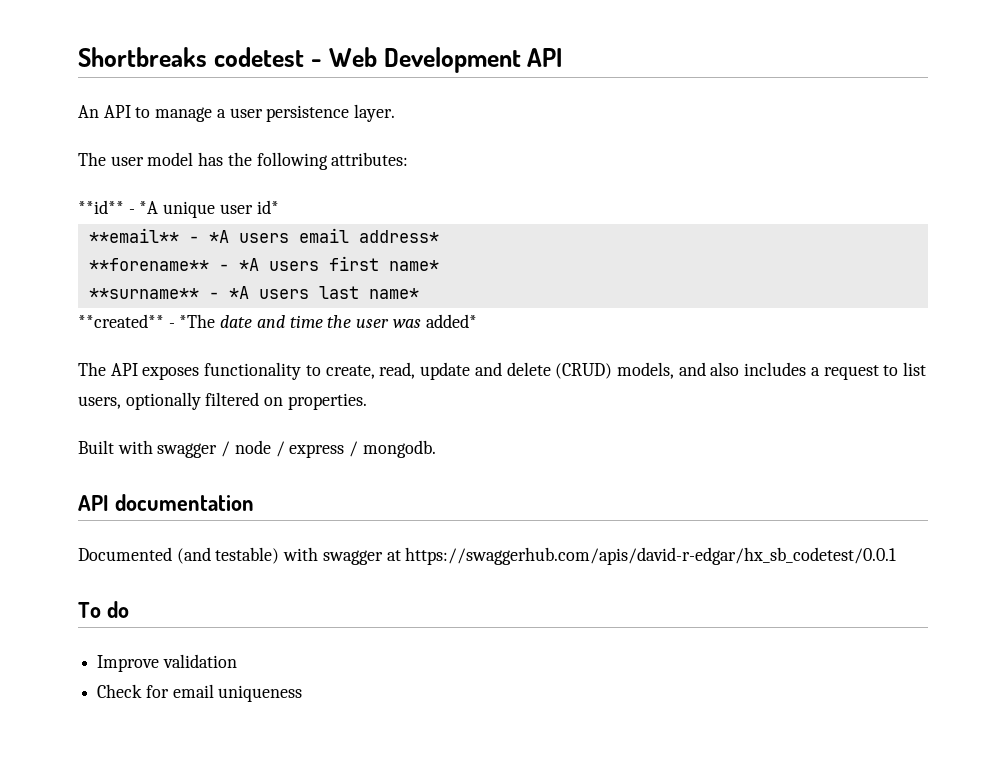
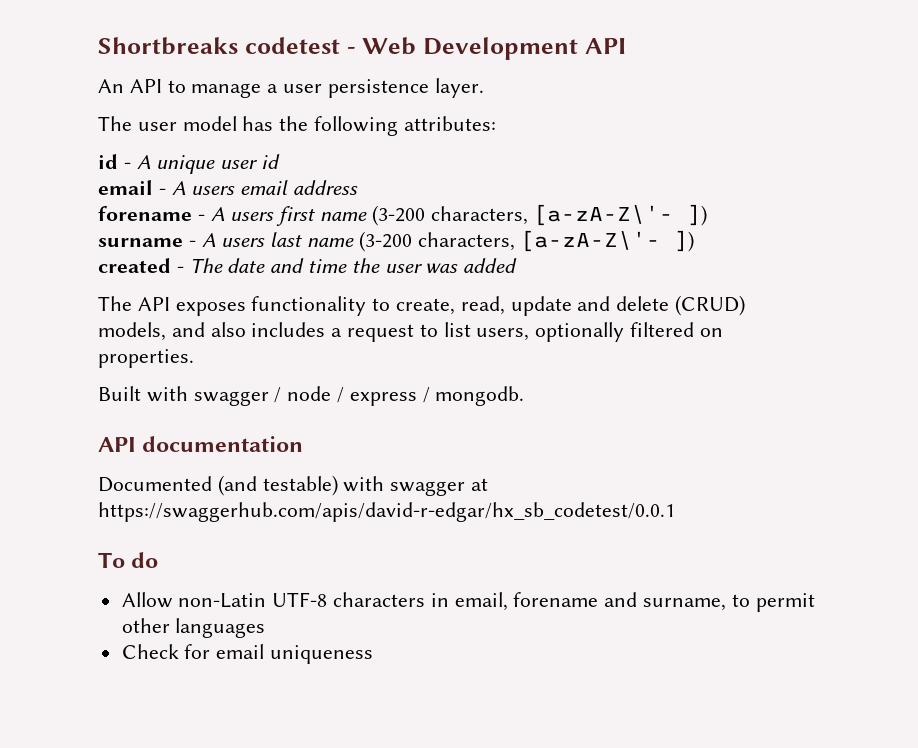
- **id** - *A unique user id*
- **email** - *A users email address*
- **forename** - *A users first name*
- **surname** - *A users last name*
- **created** - *The date and time the user was added*
+ id - A unique user id
+ email - A users email address
+ forename - A users first name (3-200 characters, [a-zA-Z\'- ])
+ surname - A users last name (3-200 characters, [a-zA-Z\'- ])
+ created - The date and time the user was added
- Improve validation
+ Allow non-Latin UTF-8 characters in email, forename and surname, to permit other languages

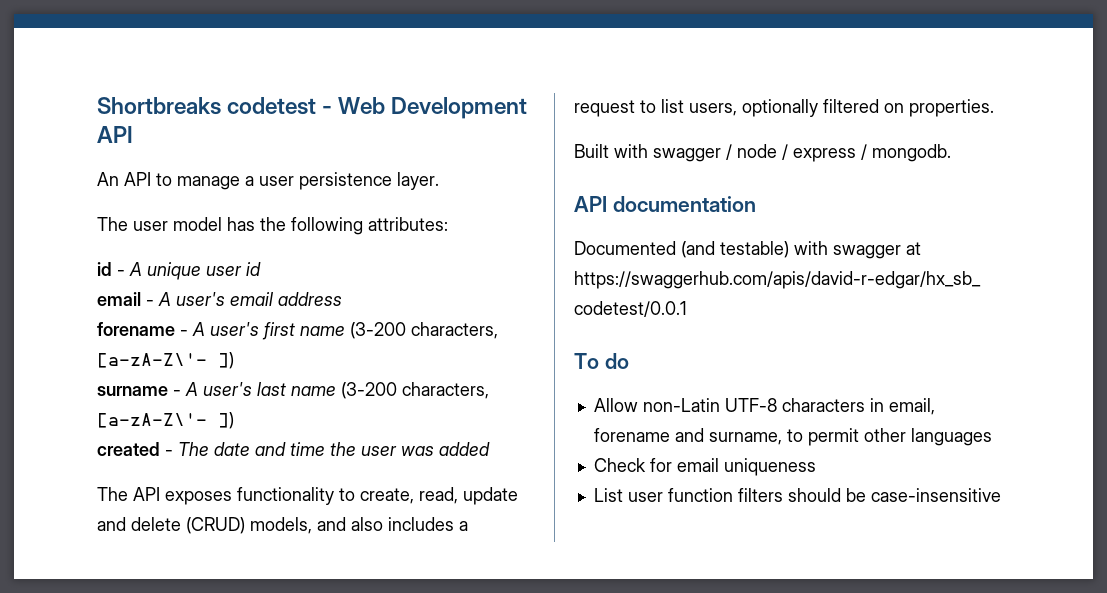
- email - A users email address
+ email - A user's email address
- forename - A users first name (3-200 characters, [a-zA-Z\'- ])
+ forename - A user's first name (3-200 characters, [a-zA-Z\'- ])
- surname - A users last name (3-200 characters, [a-zA-Z\'- ])
+ surname - A user's last name (3-200 characters, [a-zA-Z\'- ])
+ List user function filters should be case-insensitive

